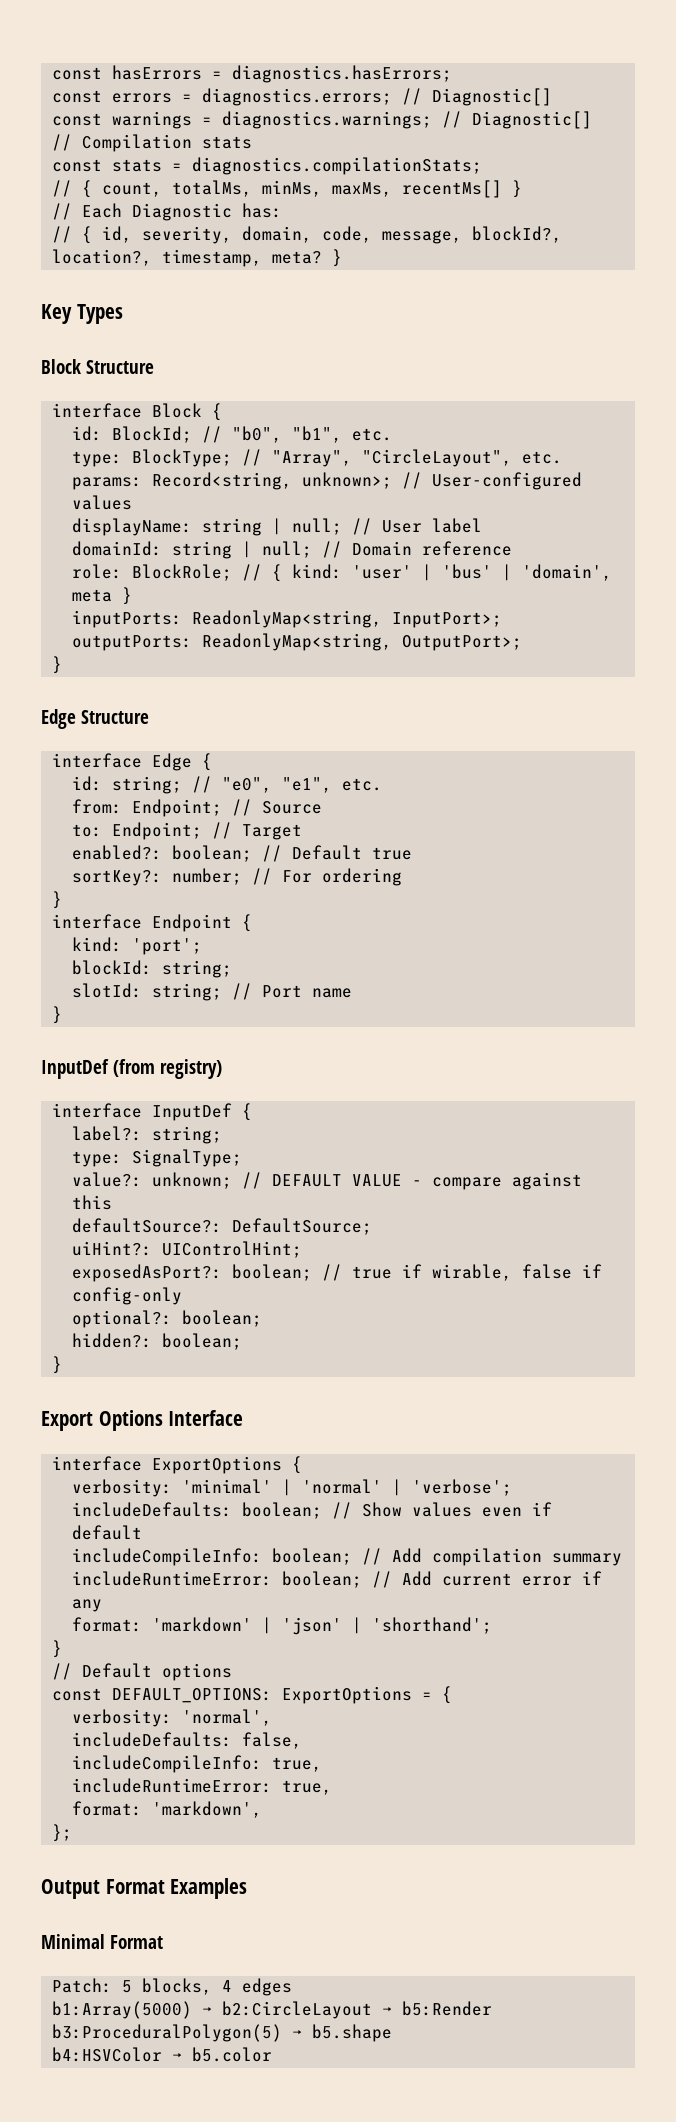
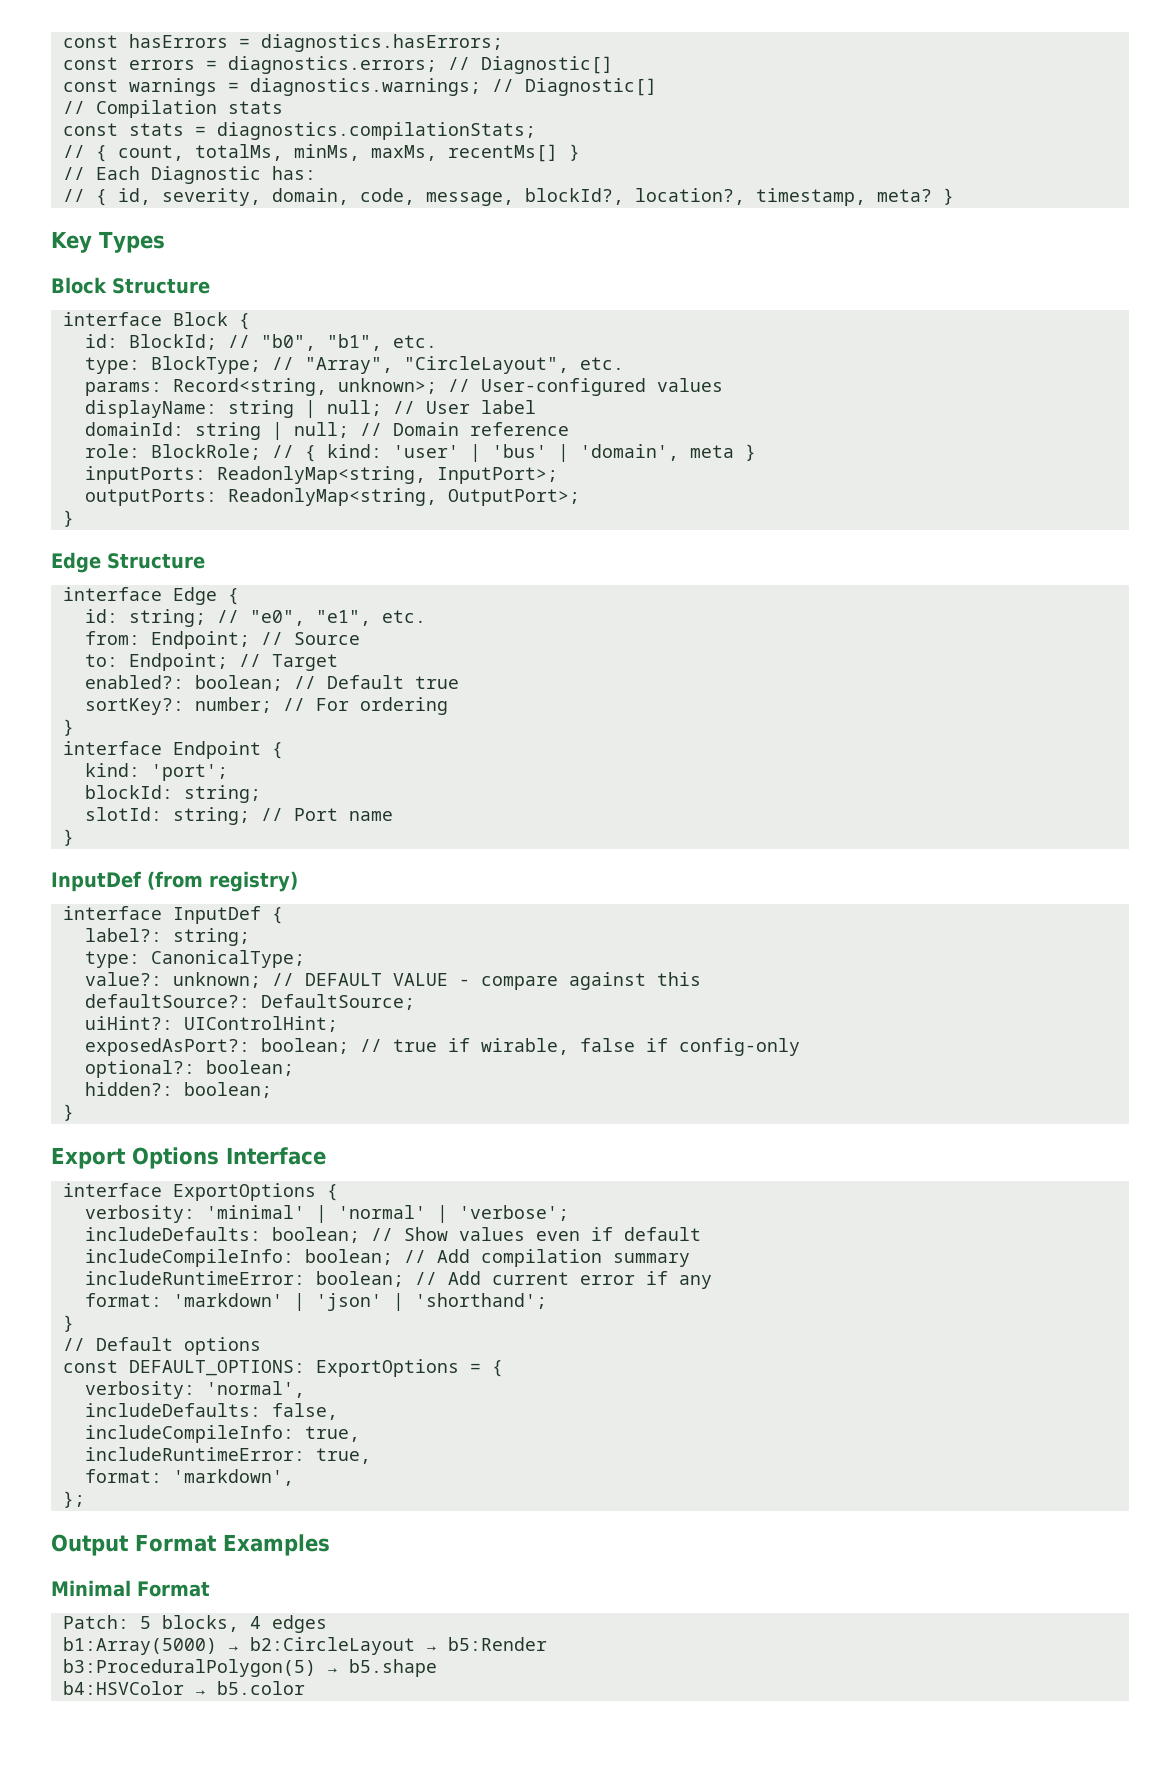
- type: SignalType;
+ type: CanonicalType;

